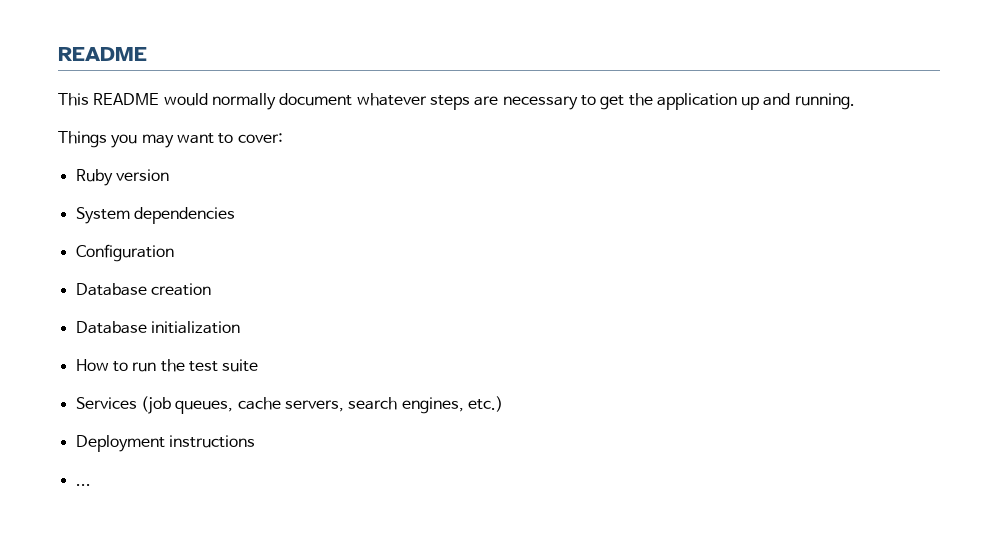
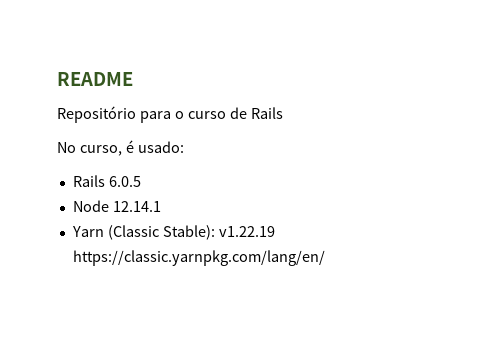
- This README would normally document whatever steps are necessary to get the application up and running.
- Things you may want to cover:
- Ruby version
- System dependencies
- Configuration
- Database creation
- Database initialization
- How to run the test suite
- Services (job queues, cache servers, search engines, etc.)
- Deployment instructions
- ...
+ Repositório para o curso de Rails
+ No curso, é usado:
+ Rails 6.0.5
+ Node 12.14.1
+ Yarn (Classic Stable): v1.22.19 https://classic.yarnpkg.com/lang/en/

